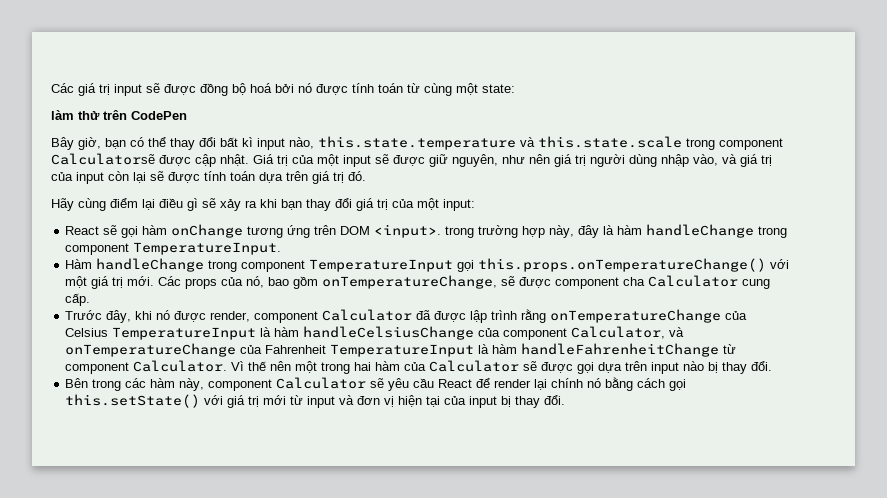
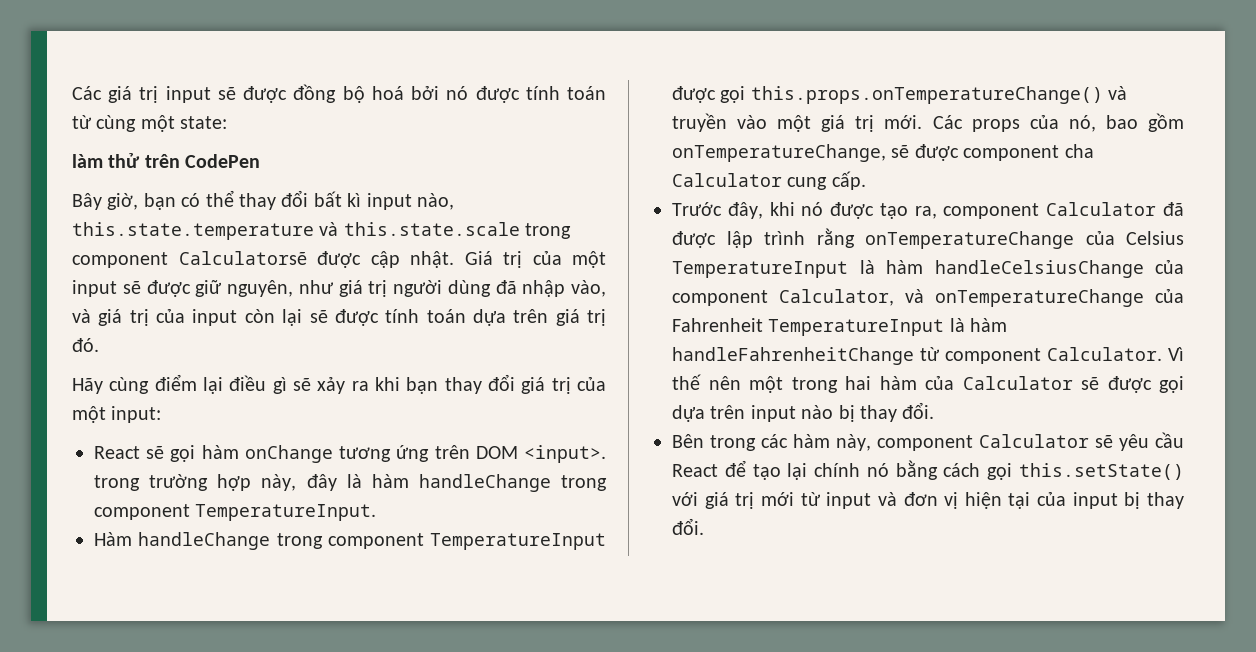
- Giá trị của một input sẽ được giữ nguyên, như nên giá trị người dùng nhập vào, và giá trị của input còn lại sẽ được tính toán dựa trên giá trị đó.
+ Giá trị của một input sẽ được giữ nguyên, như giá trị người dùng đã nhập vào, và giá trị của input còn lại sẽ được tính toán dựa trên giá trị đó.
- Hàm handleChange trong component TemperatureInput gọi this.props.onTemperatureChange() với một giá trị mới.
+ Hàm handleChange trong component TemperatureInput được gọi this.props.onTemperatureChange() và truyền vào một giá trị mới.
- Trước đây, khi nó được render, component Calculator đã được lập trình rằng onTemperatureChange của Celsius TemperatureInput là hàm handleCelsiusChange của component Calculator, và onTemperatureChange của Fahrenheit TemperatureInput là hàm handleFahrenheitChange từ component Calculator.
+ Trước đây, khi nó được tạo ra, component Calculator đã được lập trình rằng onTemperatureChange của Celsius TemperatureInput là hàm handleCelsiusChange của component Calculator, và onTemperatureChange của Fahrenheit TemperatureInput là hàm handleFahrenheitChange từ component Calculator.
- Bên trong các hàm này, component Calculator sẽ yêu cầu React để render lại chính nó bằng cách gọi this.setState() với giá trị mới từ input và đơn vị hiện tại của input bị thay đổi.
+ Bên trong các hàm này, component Calculator sẽ yêu cầu React để tạo lại chính nó bằng cách gọi this.setState() với giá trị mới từ input và đơn vị hiện tại của input bị thay đổi.

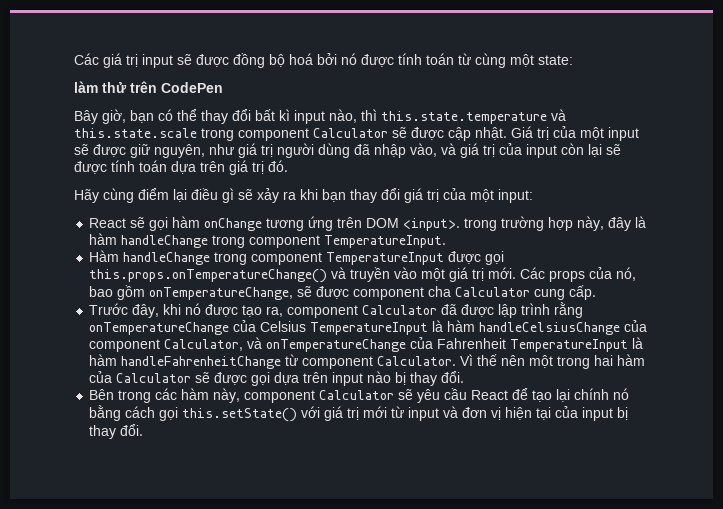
- Bây giờ, bạn có thể thay đổi bất kì input nào, this.state.temperature và this.state.scale trong component Calculatorsẽ được cập nhật.
+ Bây giờ, bạn có thể thay đổi bất kì input nào, thì this.state.temperature và this.state.scale trong component Calculator sẽ được cập nhật.

